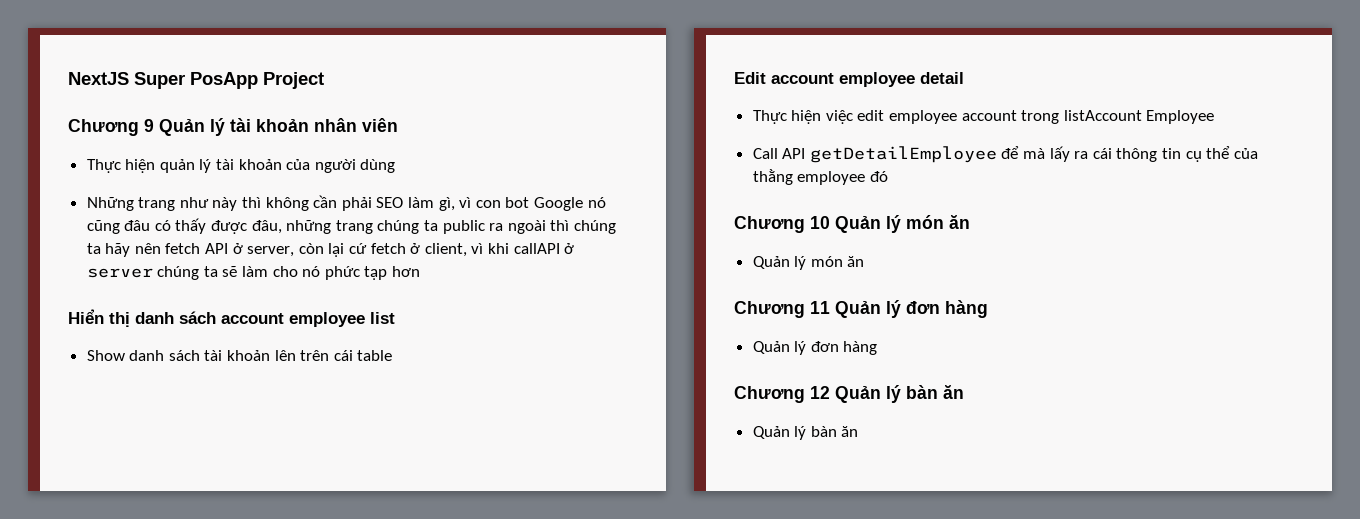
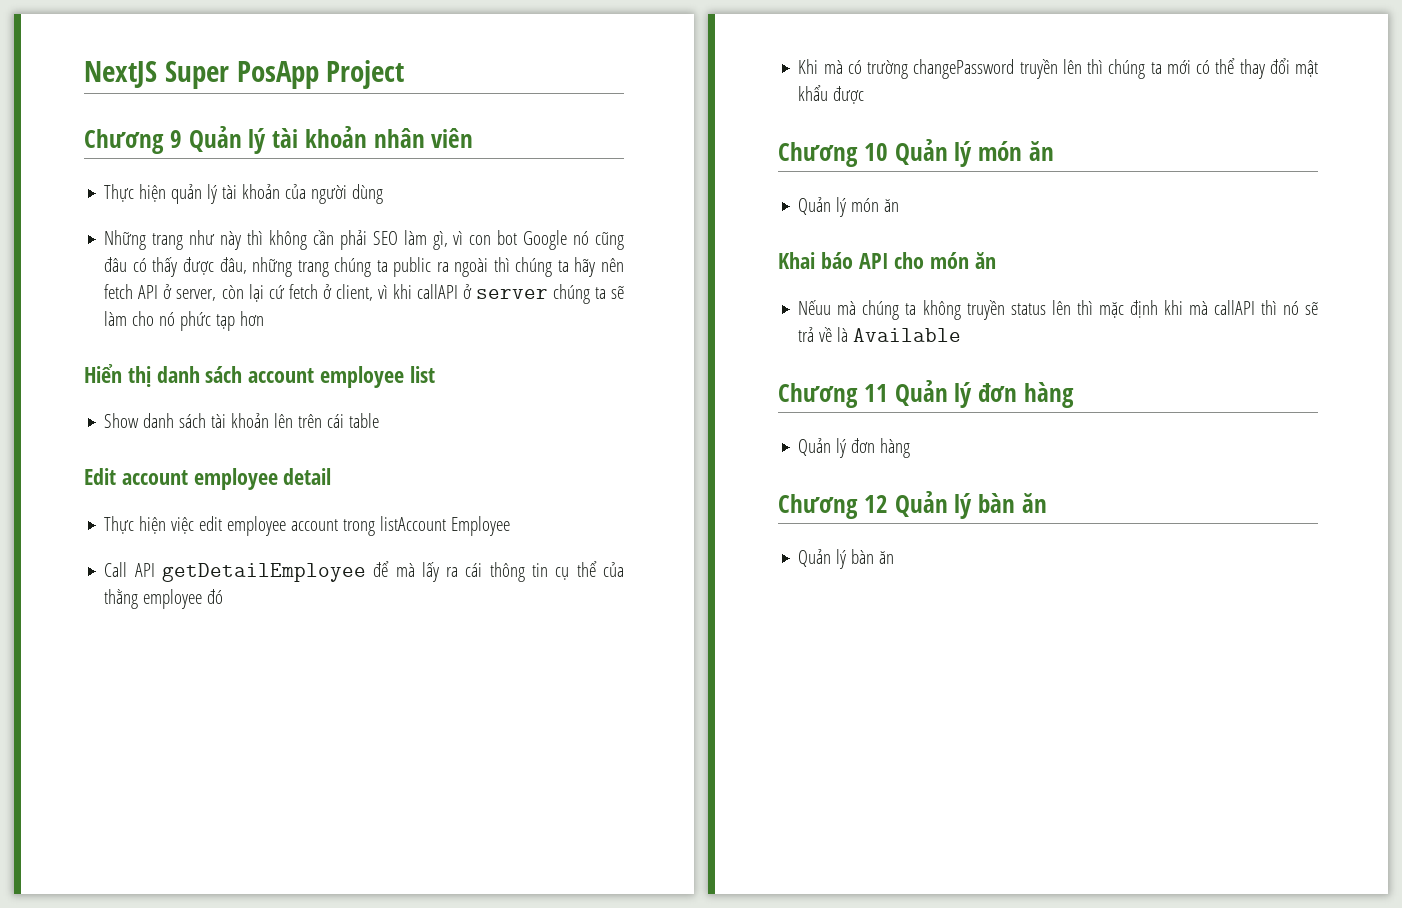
+ Khi mà có trường changePassword truyền lên thì chúng ta mới có thể thay đổi mật khẩu được
+ Khai báo API cho món ăn
+ Nếuu mà chúng ta không truyền status lên thì mặc định khi mà callAPI thì nó sẽ trả về là Available

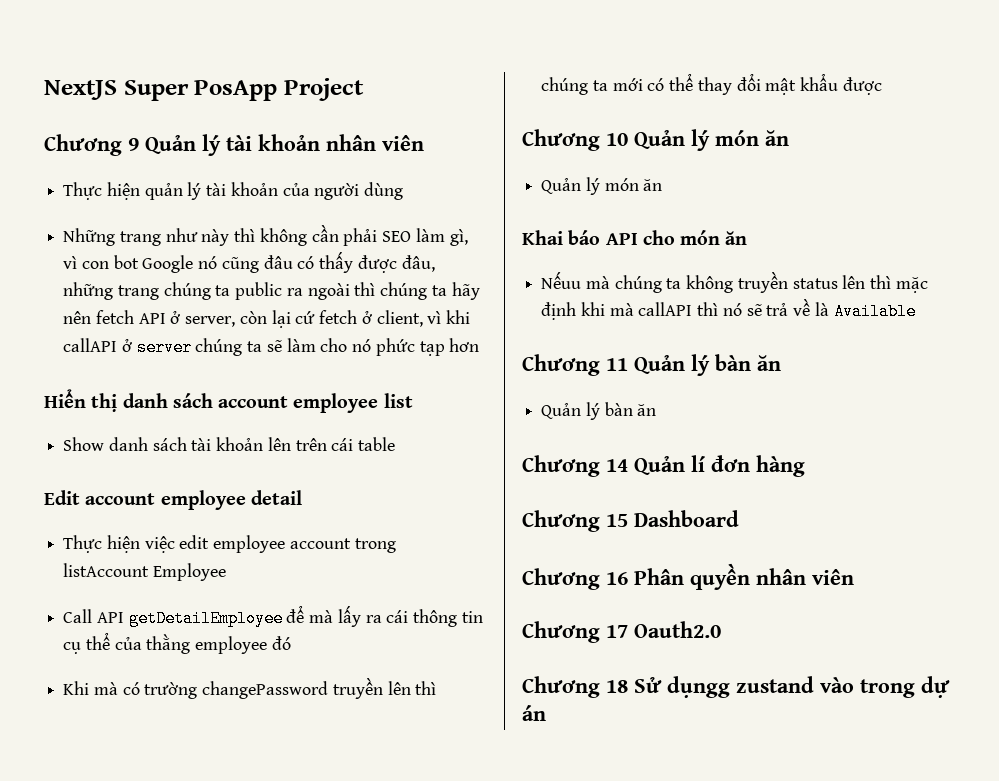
- Chương 11 Quản lý đơn hàng
- Quản lý đơn hàng
- Chương 12 Quản lý bàn ăn
+ Chương 11 Quản lý bàn ăn
+ Chương 14 Quản lí đơn hàng
+ Chương 15 Dashboard
+ Chương 16 Phân quyền nhân viên
+ Chương 17 Oauth2.0
+ Chương 18 Sử dụngg zustand vào trong dự án

